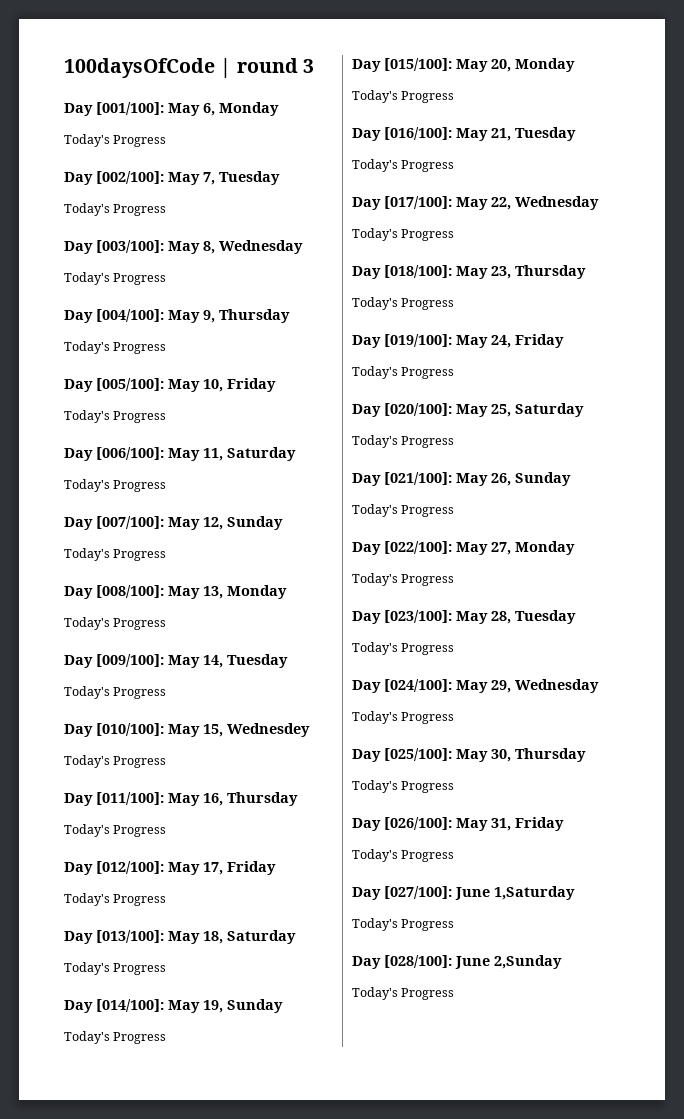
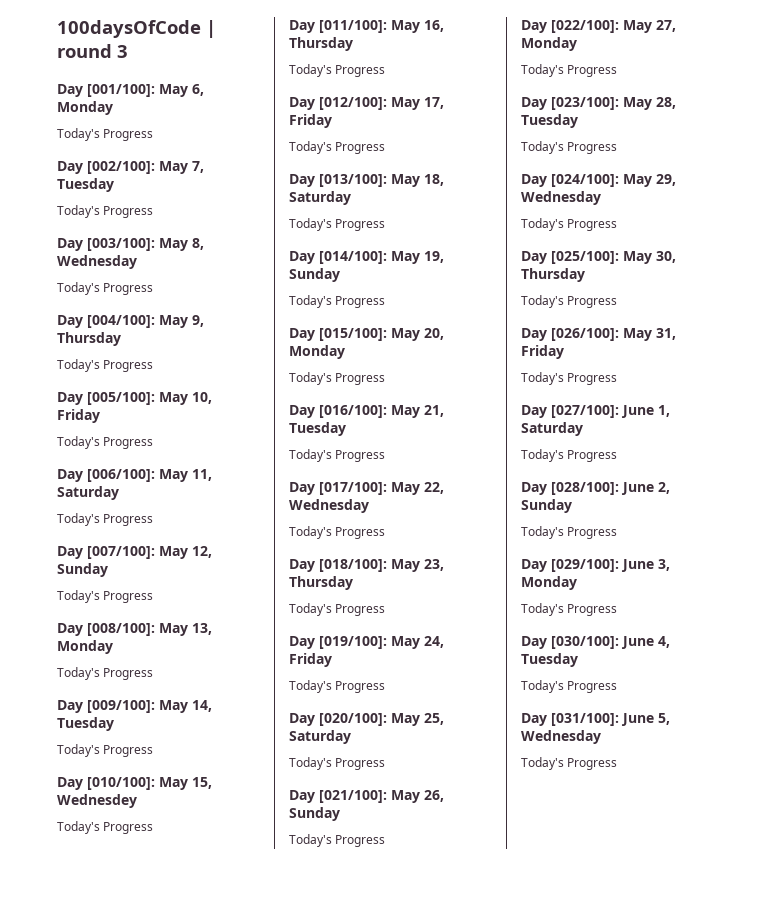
- Day [027/100]: June 1,Saturday
+ Day [027/100]: June 1, Saturday
- Day [028/100]: June 2,Sunday
+ Day [028/100]: June 2, Sunday
+ Today's Progress
+ Day [029/100]: June 3, Monday
+ Today's Progress
+ Day [030/100]: June 4, Tuesday
+ Today's Progress
+ Day [031/100]: June 5, Wednesday

